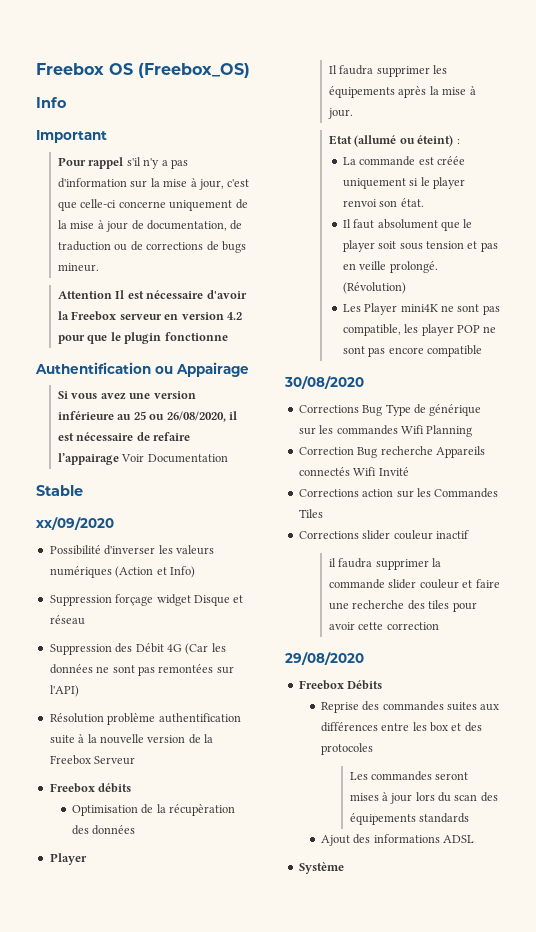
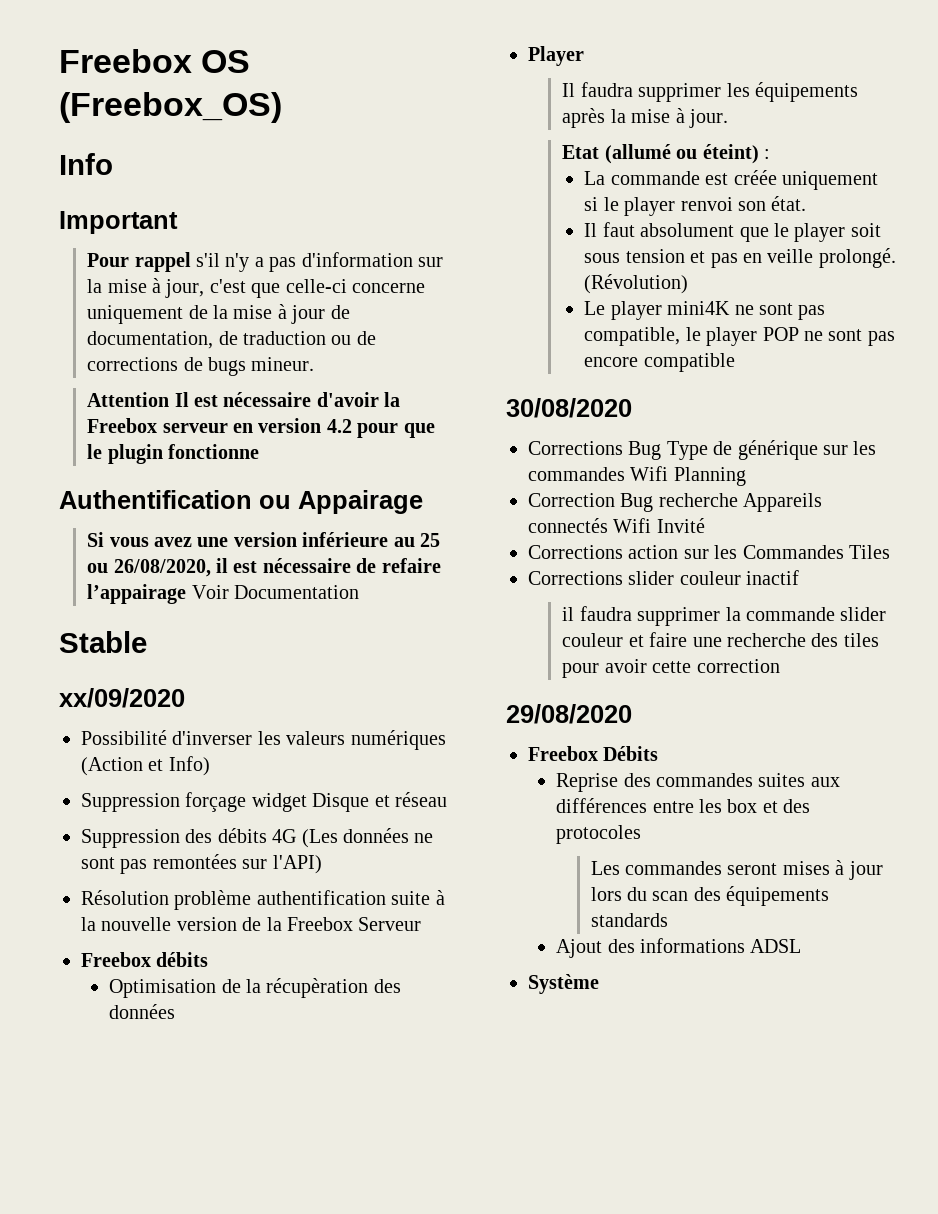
- Suppression des Débit 4G (Car les données ne sont pas remontées sur l'API)
+ Suppression des débits 4G (Les données ne sont pas remontées sur l'API)
- Les Player mini4K ne sont pas compatible, les player POP ne sont pas encore compatible
+ Le player mini4K ne sont pas compatible, le player POP ne sont pas encore compatible

